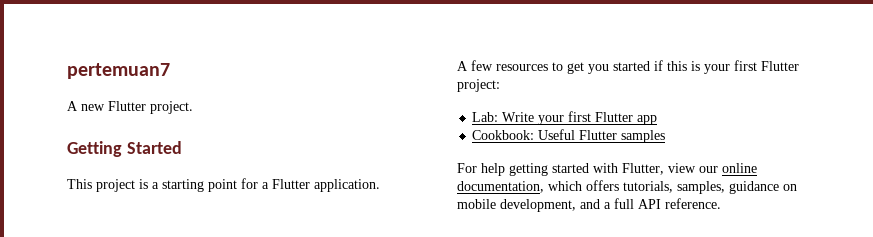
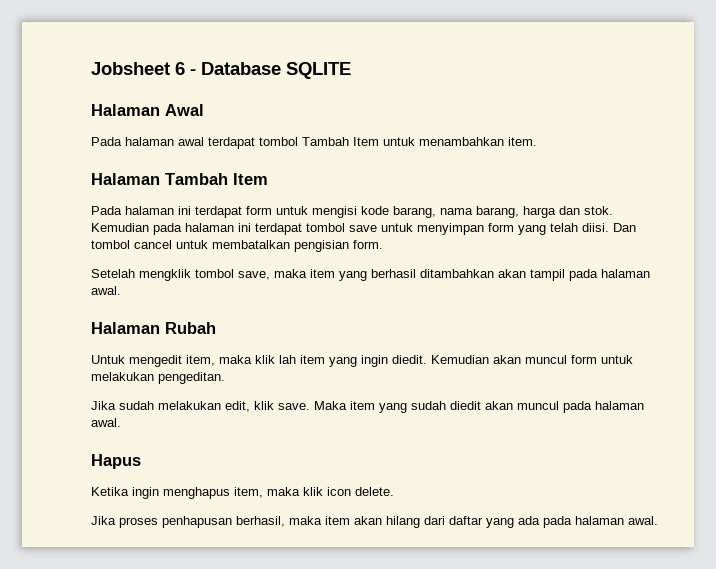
- pertemuan7
- A new Flutter project.
- Getting Started
- This project is a starting point for a Flutter application.
- A few resources to get you started if this is your first Flutter project:
- Lab: Write your first Flutter app
- Cookbook: Useful Flutter samples
- For help getting started with Flutter, view our online documentation, which offers tutorials, samples, guidance on mobile development, and a full API reference.
+ Jobsheet 6 - Database SQLITE
+ Halaman Awal
+ Pada halaman awal terdapat tombol Tambah Item untuk menambahkan item.
+ Halaman Tambah Item
+ Pada halaman ini terdapat form untuk mengisi kode barang, nama barang, harga dan stok. Kemudian pada halaman ini terdapat tombol save untuk menyimpan form yang telah diisi. Dan tombol cancel untuk membatalkan pengisian form.
+ Setelah mengklik tombol save, maka item yang berhasil ditambahkan akan tampil pada halaman awal.
+ Halaman Rubah
+ Untuk mengedit item, maka klik lah item yang ingin diedit. Kemudian akan muncul form untuk melakukan pengeditan.
+ Jika sudah melakukan edit, klik save. Maka item yang sudah diedit akan muncul pada halaman awal.
+ Hapus
+ Ketika ingin menghapus item, maka klik icon delete.
+ Jika proses penhapusan berhasil, maka item akan hilang dari daftar yang ada pada halaman awal.

